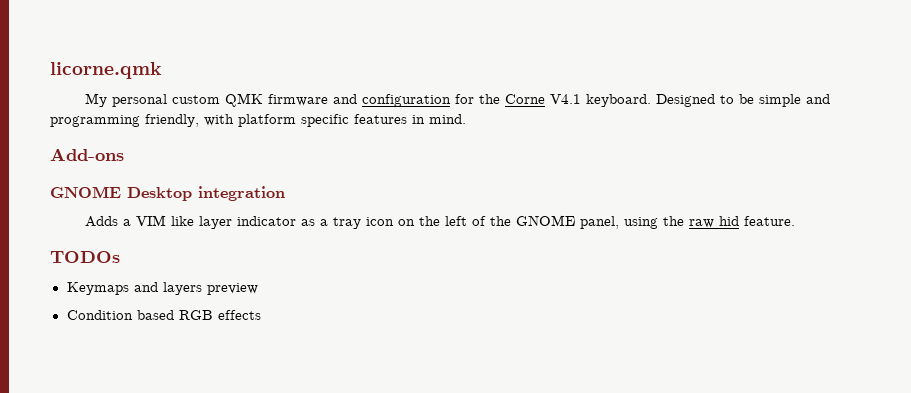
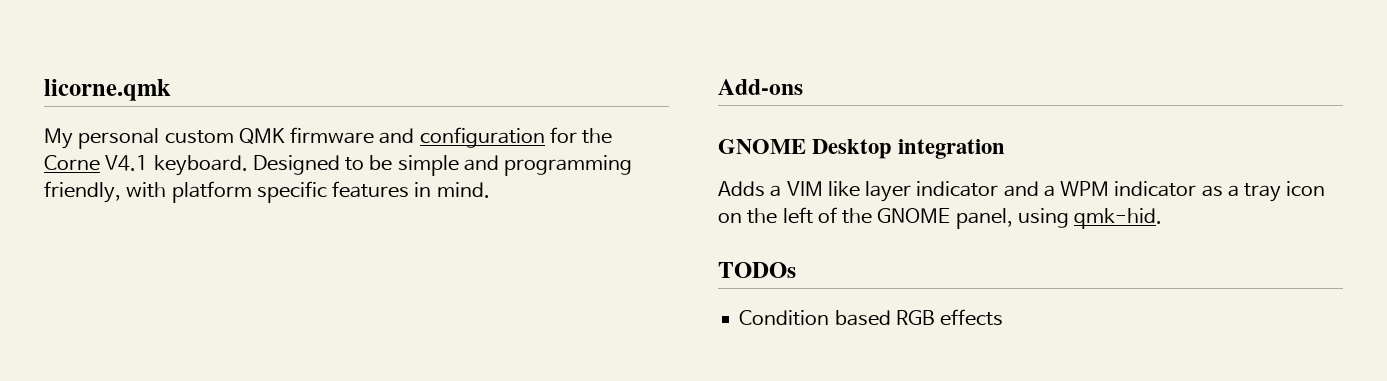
- Adds a VIM like layer indicator as a tray icon on the left of the GNOME panel, using the raw hid feature.
+ Adds a VIM like layer indicator and a WPM indicator as a tray icon on the left of the GNOME panel, using qmk-hid.
  TODOs
- Keymaps and layers preview

